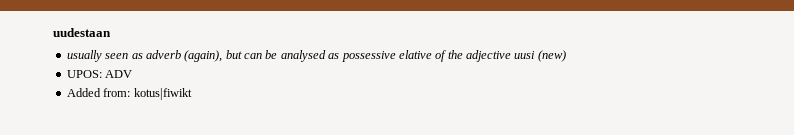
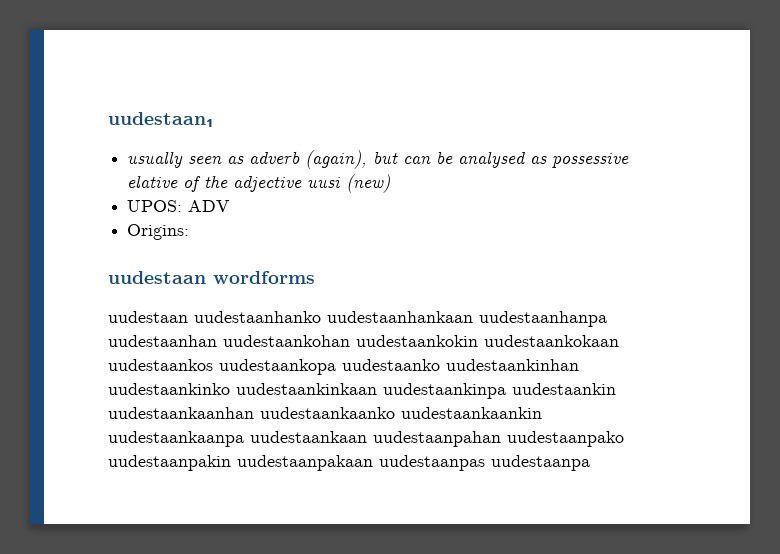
- uudestaan
+ uudestaan₁
- Added from: kotus|fiwikt
+ Origins:
+ uudestaan wordforms
+ uudestaan uudestaanhanko uudestaanhankaan uudestaanhanpa uudestaanhan uudestaankohan uudestaankokin uudestaankokaan uudestaankos uudestaankopa uudestaanko uudestaankinhan uudestaankinko uudestaankinkaan uudestaankinpa uudestaankin uudestaankaanhan uudestaankaanko uudestaankaankin uudestaankaanpa uudestaankaan uudestaanpahan uudestaanpako uudestaanpakin uudestaanpakaan uudestaanpas uudestaanpa

